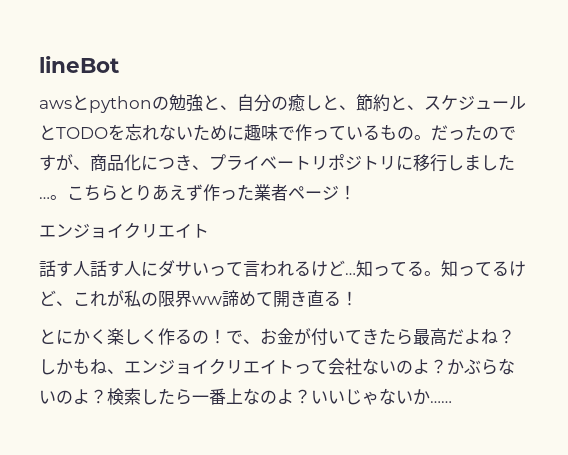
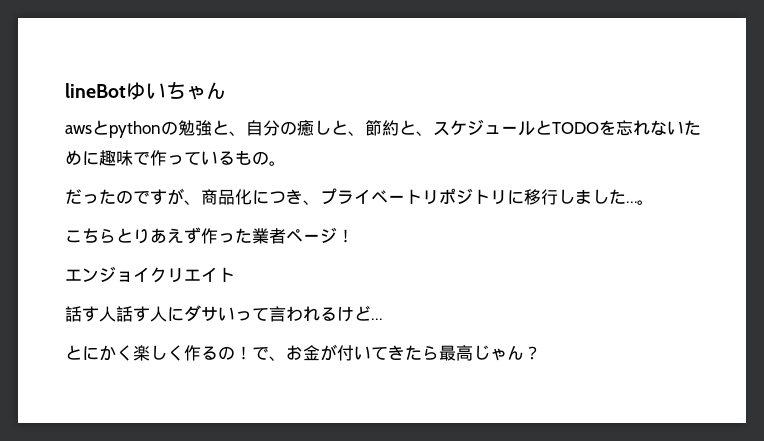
- lineBot
+ lineBotゆいちゃん
- awsとpythonの勉強と、自分の癒しと、節約と、スケジュールとTODOを忘れないために趣味で作っているもの。だったのですが、商品化につき、プライベートリポジトリに移行しました…。こちらとりあえず作った業者ページ！
+ awsとpythonの勉強と、自分の癒しと、節約と、スケジュールとTODOを忘れないために趣味で作っているもの。
+ だったのですが、商品化につき、プライベートリポジトリに移行しました…。
+ こちらとりあえず作った業者ページ！
- 知ってる。知ってるけど、これが私の限界ww諦めて開き直る！
- で、お金が付いてきたら最高だよね？しかもね、エンジョイクリエイトって会社ないのよ？かぶらないのよ？検索したら一番上なのよ？いいじゃないか……
+ で、お金が付いてきたら最高じゃん？

